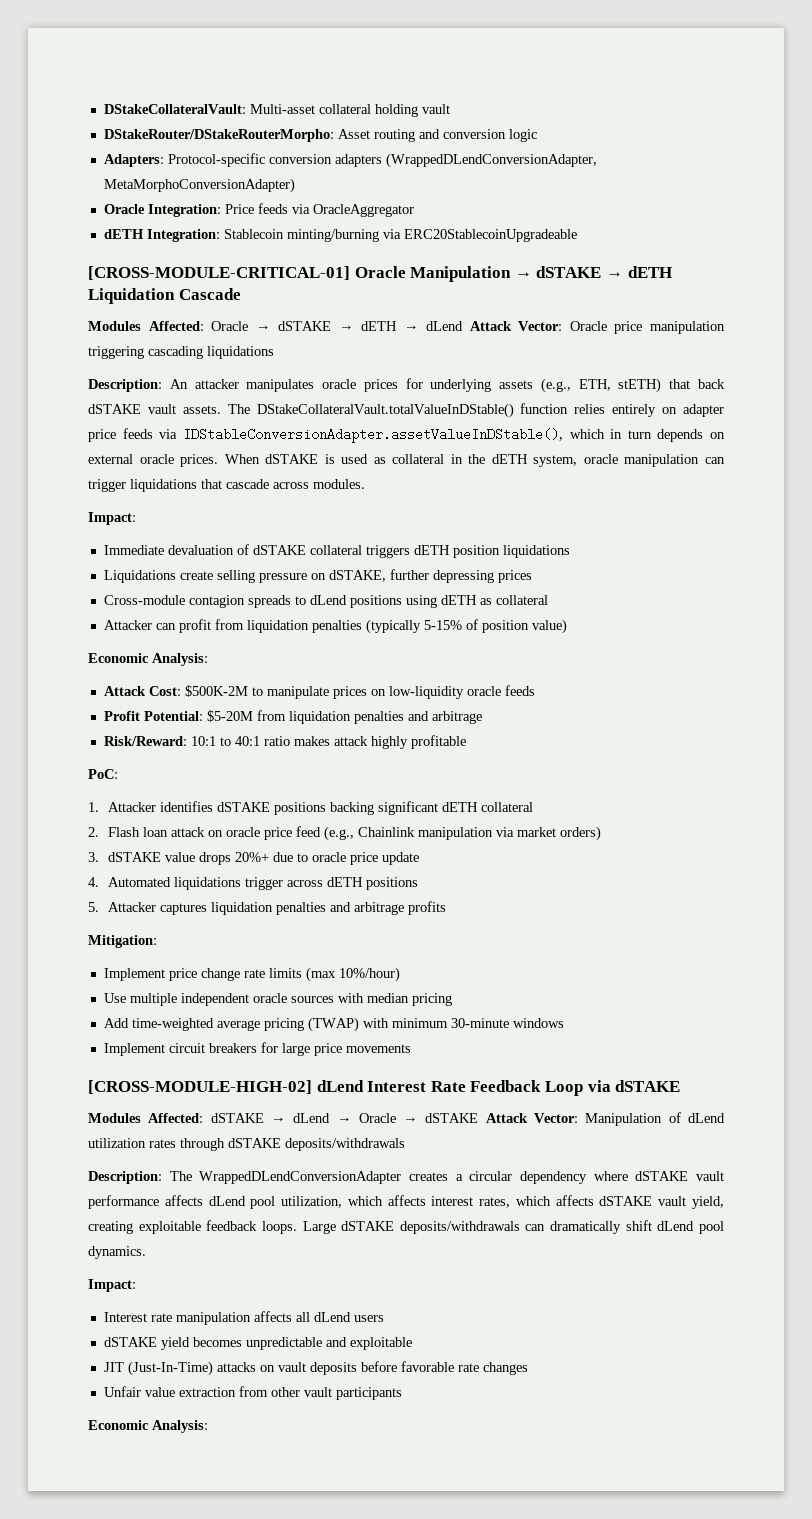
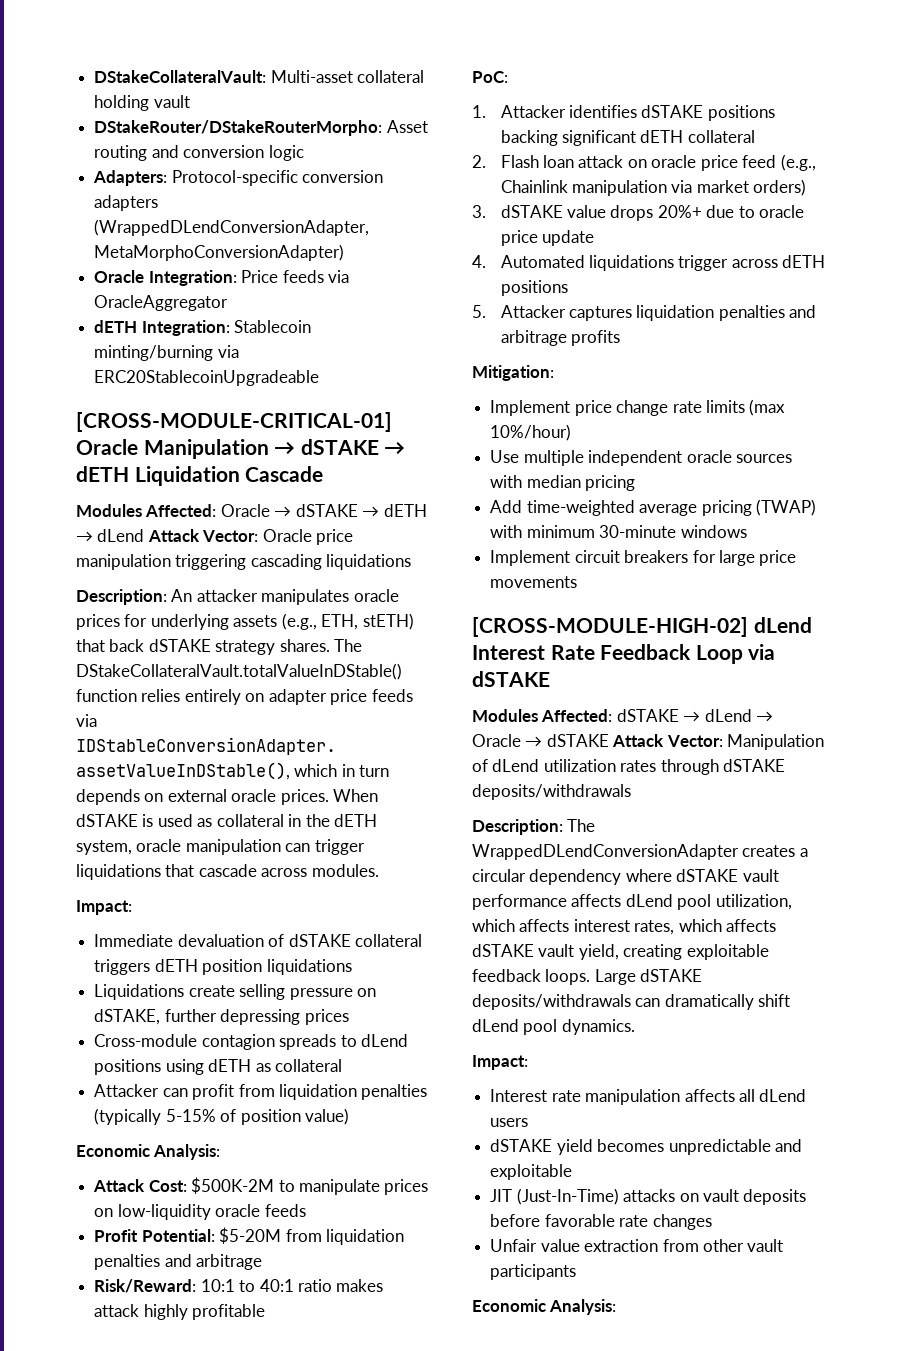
- Description: An attacker manipulates oracle prices for underlying assets (e.g., ETH, stETH) that back dSTAKE vault assets.
+ Description: An attacker manipulates oracle prices for underlying assets (e.g., ETH, stETH) that back dSTAKE strategy shares.

